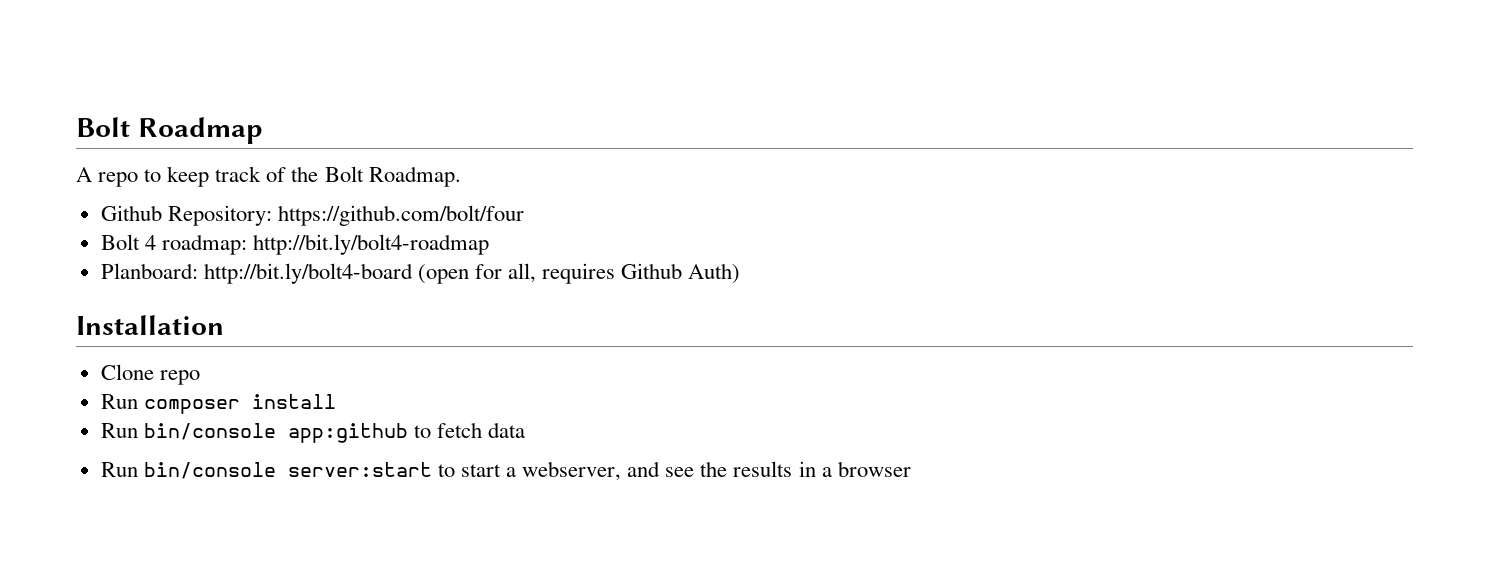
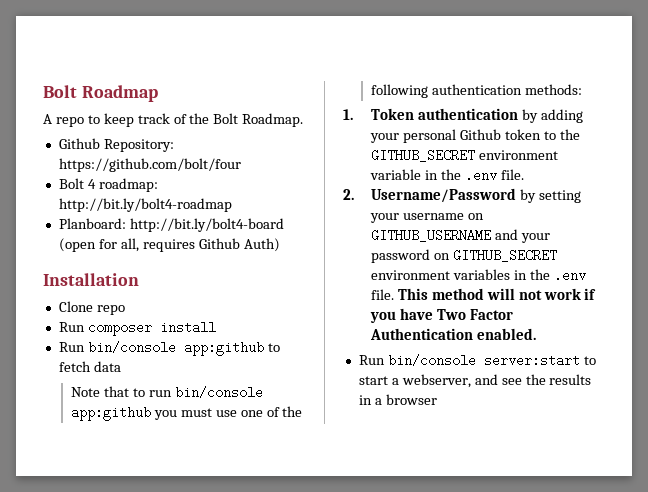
+ Note that to run bin/console app:github you must use one of the following authentication methods:
+ 1. Token authentication by adding your personal Github token to the GITHUB_SECRET environment variable in the .env file.
+ 2. Username/Password by setting your username on GITHUB_USERNAME and your password on GITHUB_SECRET environment variables in the .env file. This method will not work if you have Two Factor Authentication enabled.

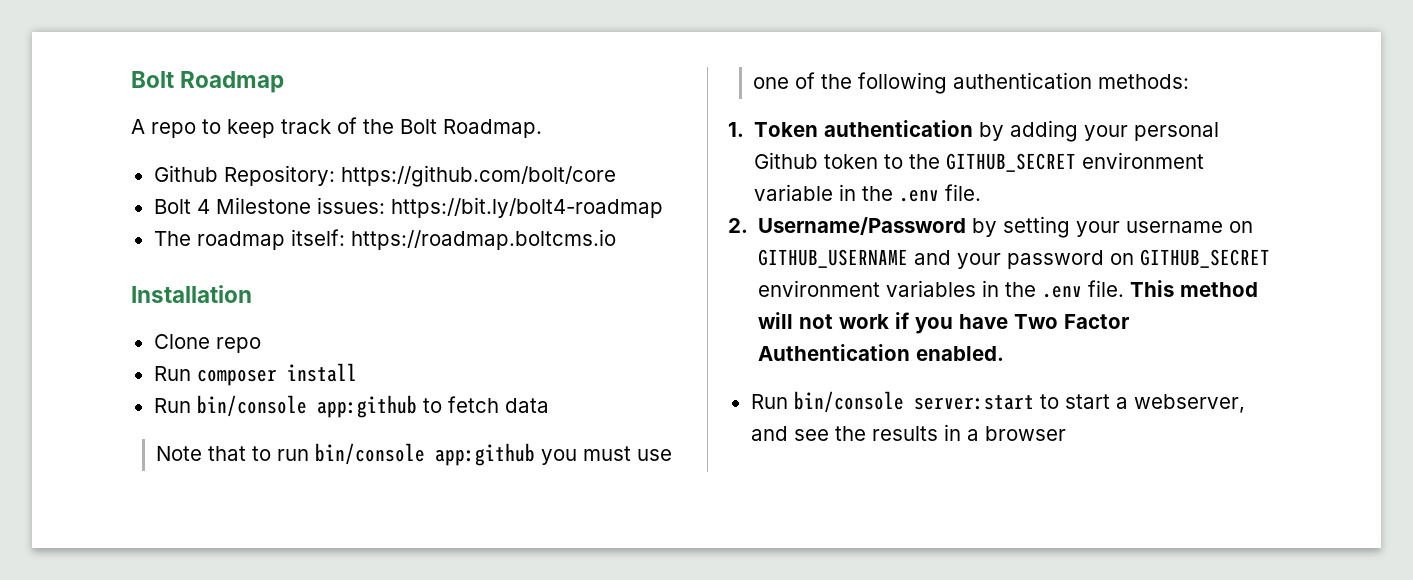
- Github Repository: https://github.com/bolt/four
+ Github Repository: https://github.com/bolt/core
- Bolt 4 roadmap: http://bit.ly/bolt4-roadmap
- Planboard: http://bit.ly/bolt4-board (open for all, requires Github Auth)
+ Bolt 4 Milestone issues: https://bit.ly/bolt4-roadmap
+ The roadmap itself: https://roadmap.boltcms.io

